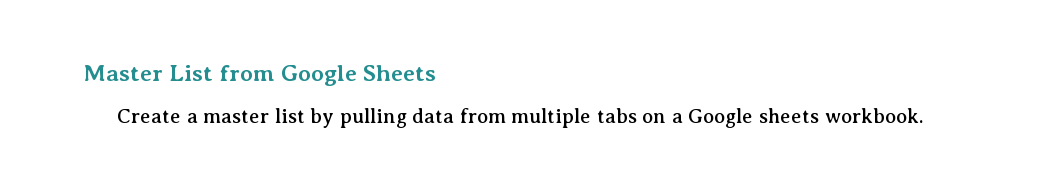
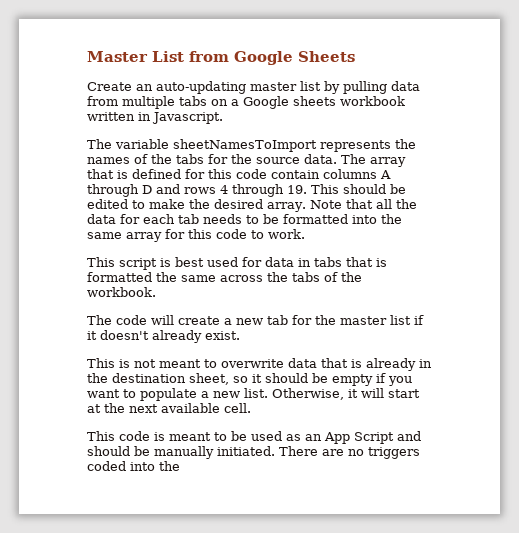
- Create a master list by pulling data from multiple tabs on a Google sheets workbook.
+ Create an auto-updating master list by pulling data from multiple tabs on a Google sheets workbook written in Javascript.
+ The variable sheetNamesToImport represents the names of the tabs for the source data. The array that is defined for this code contain columns A through D and rows 4 through 19. This should be edited to make the desired array. Note that all the data for each tab needs to be formatted into the same array for this code to work.
+ This script is best used for data in tabs that is formatted the same across the tabs of the workbook.
+ The code will create a new tab for the master list if it doesn't already exist.
+ This is not meant to overwrite data that is already in the destination sheet, so it should be empty if you want to populate a new list. Otherwise, it will start at the next available cell.
+ This code is meant to be used as an App Script and should be manually initiated. There are no triggers coded into the

